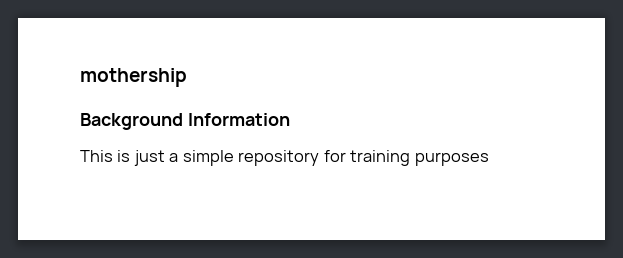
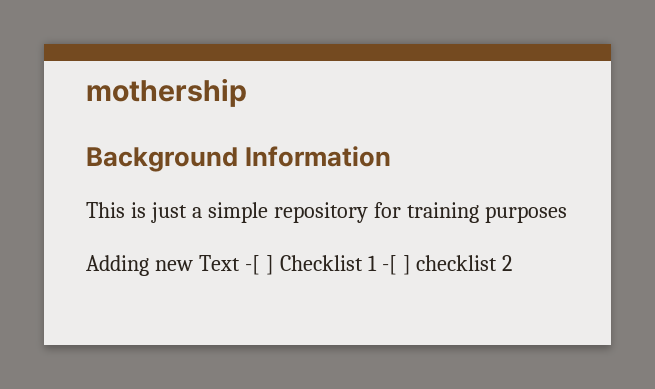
+ Adding new Text -[ ] Checklist 1 -[ ] checklist 2

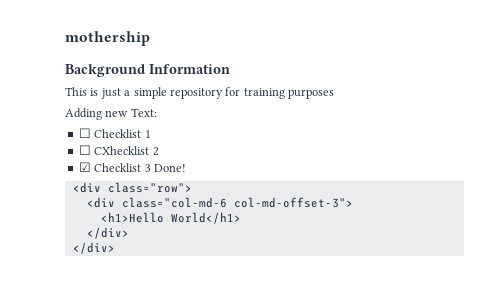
- Adding new Text -[ ] Checklist 1 -[ ] checklist 2
+ Adding new Text:
+ ☐ Checklist 1
+ ☐ CXhecklist 2
+ ☑ Checklist 3 Done!
+ <div class="row">
+ <div class="col-md-6 col-md-offset-3">
+ <h1>Hello World</h1>
+ </div>
+ </div>

